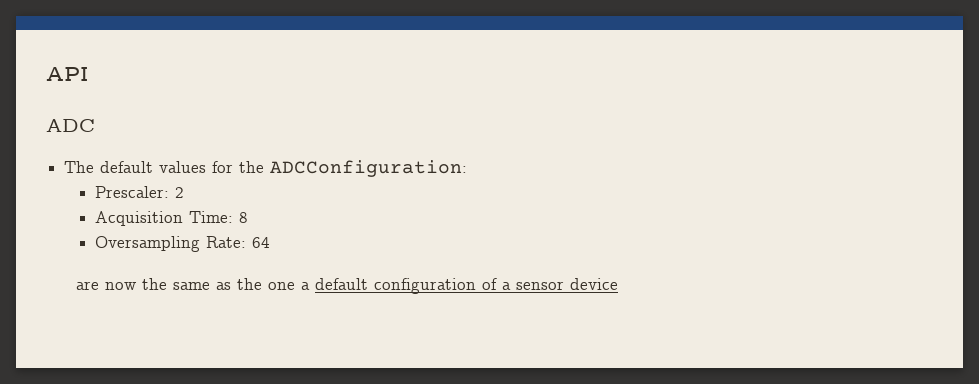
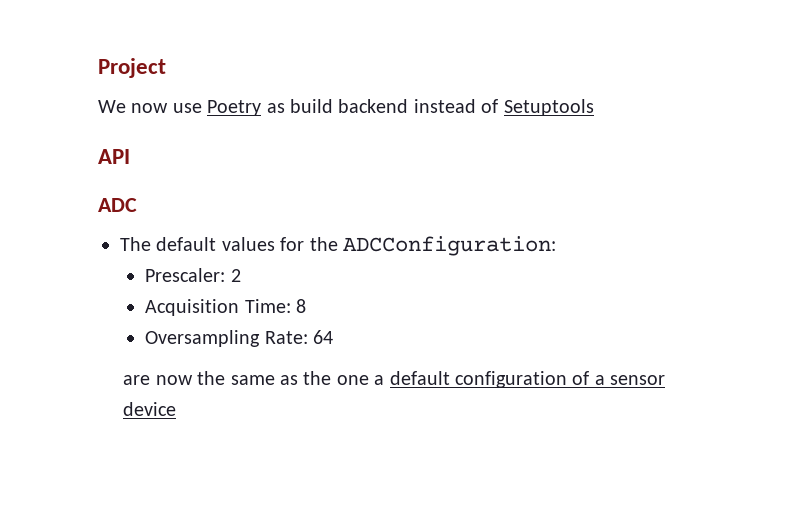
+ Project
+ We now use Poetry as build backend instead of Setuptools

